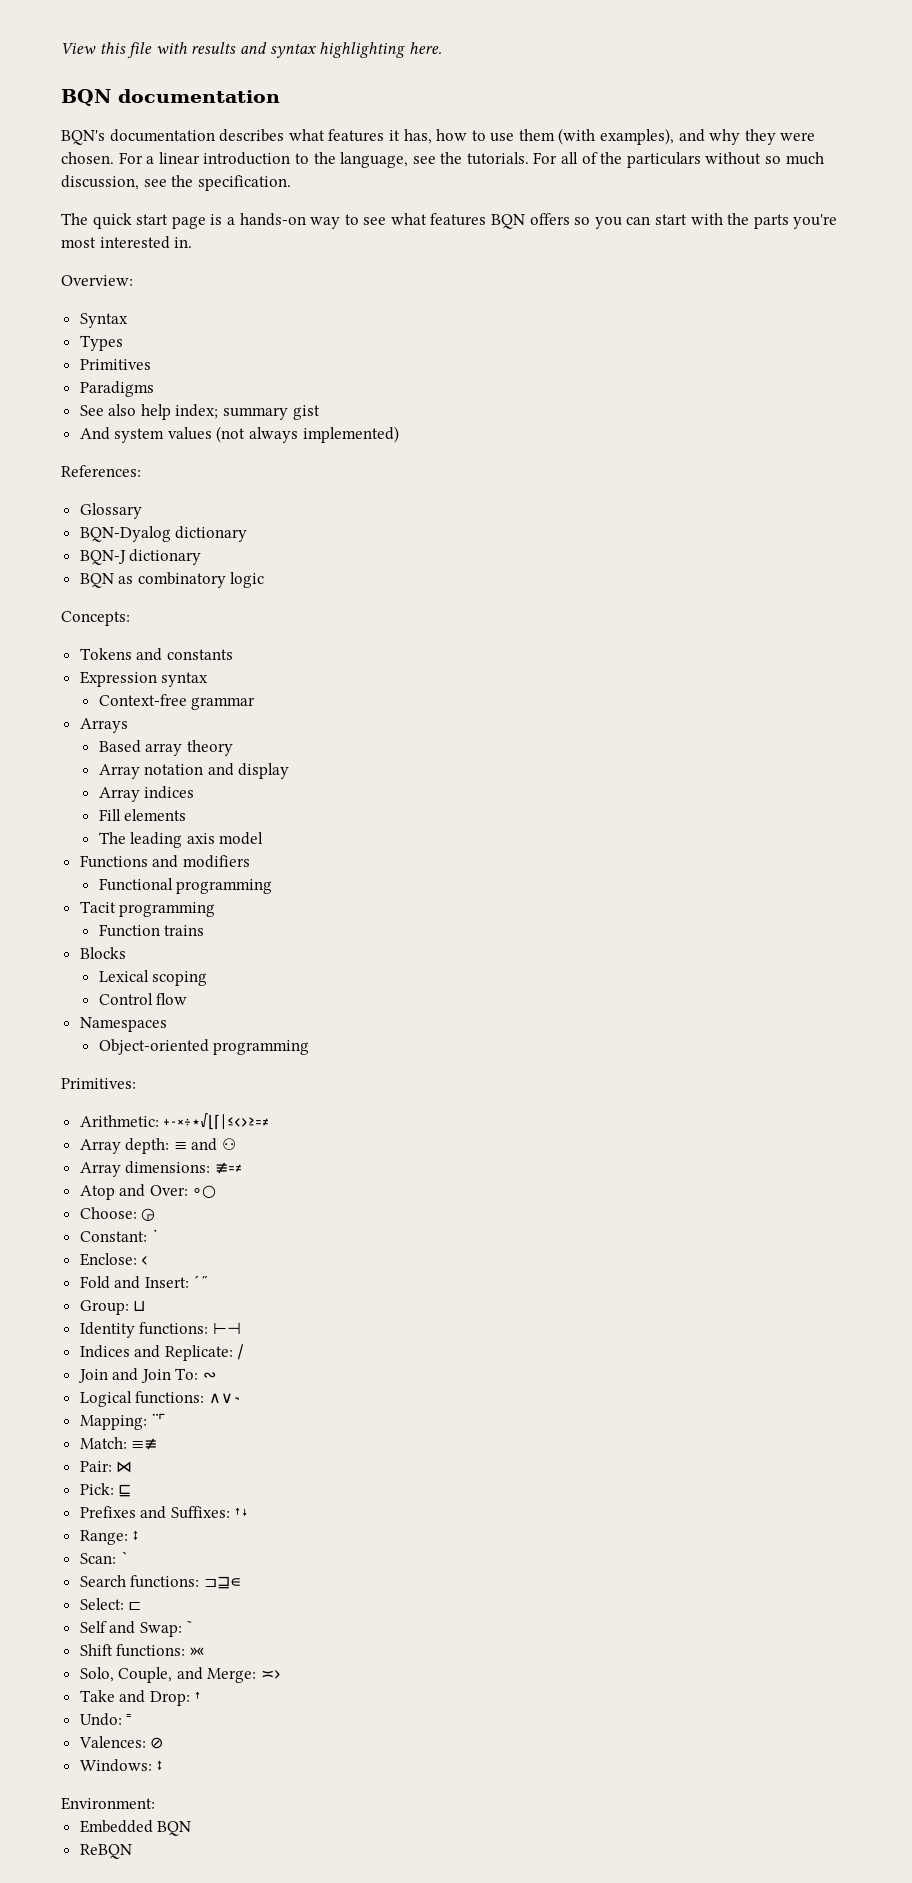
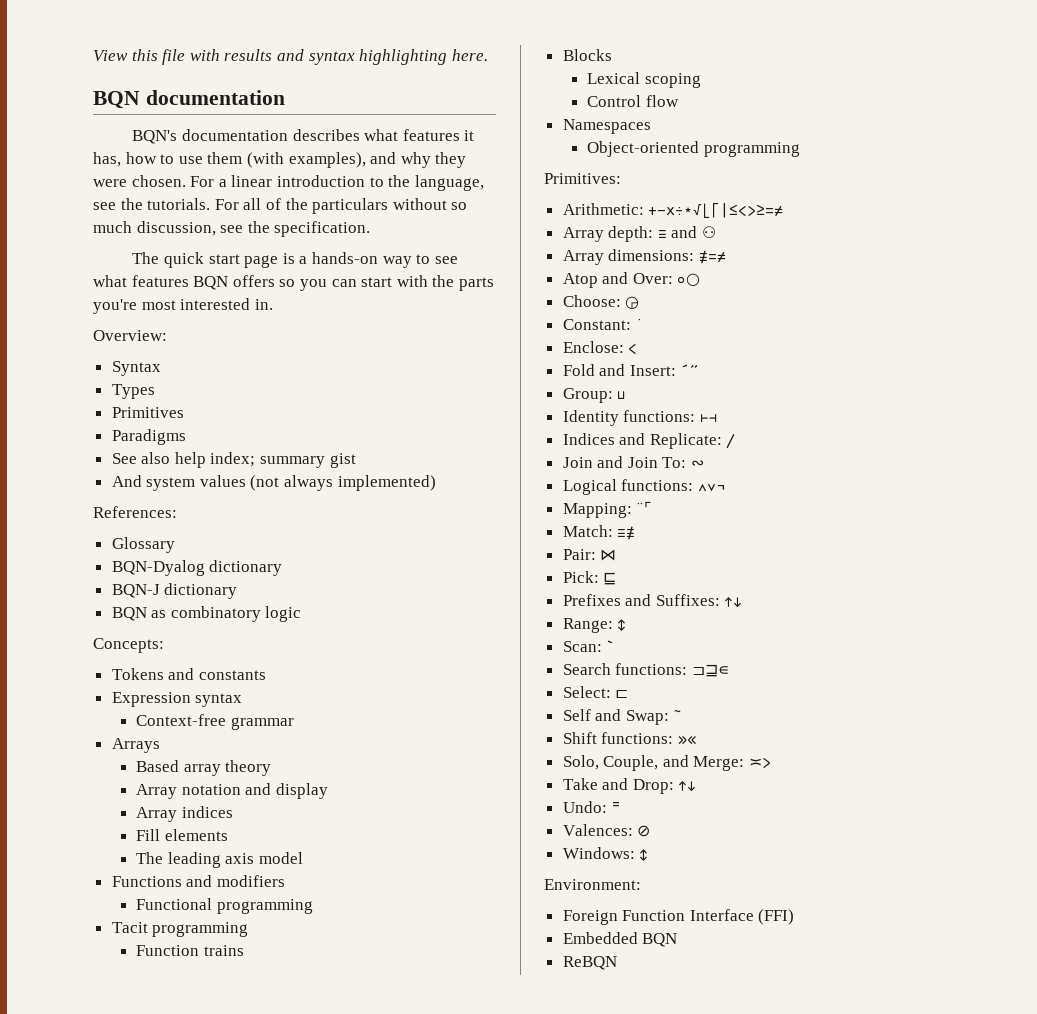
- Take and Drop: ↑
+ Take and Drop: ↑↓
+ Foreign Function Interface (FFI)

